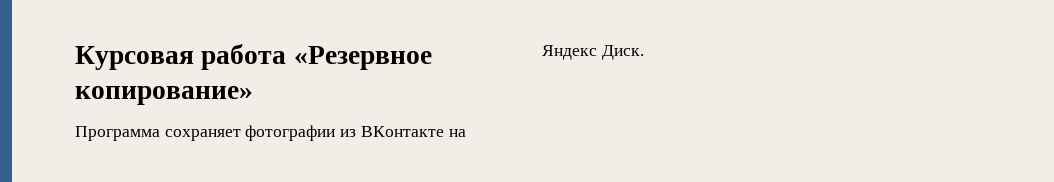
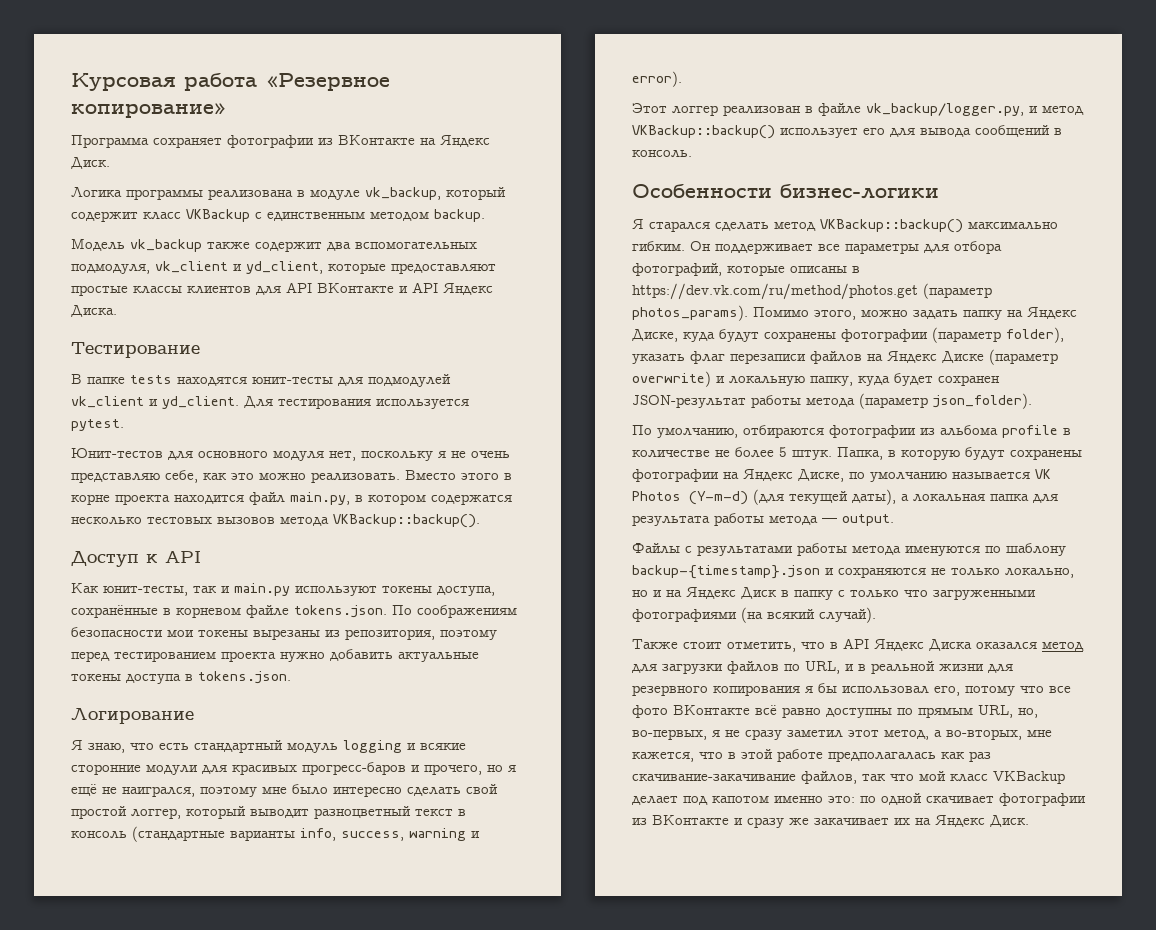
+ Логика программы реализована в модуле vk_backup, который содержит класс VKBackup с единственным методом backup.
+ Модель vk_backup также содержит два вспомогательных подмодуля, vk_client и yd_client, которые предоставляют простые классы клиентов для API ВКонтакте и API Яндекс Диска.
+ Тестирование
+ В папке tests находятся юнит-тесты для подмодулей vk_client и yd_client. Для тестирования используется pytest.
+ Юнит-тестов для основного модуля нет, поскольку я не очень представляю себе, как это можно реализовать. Вместо этого в корне проекта находится файл main.py, в котором содержатся несколько тестовых вызовов метода VKBackup::backup().
+ Доступ к API
+ Как юнит-тесты, так и main.py используют токены доступа, сохранённые в корневом файле tokens.json. По соображениям безопасности мои токены вырезаны из репозитория, поэтому перед тестированием проекта нужно добавить актуальные токены доступа в tokens.json.
+ Логирование
+ Я знаю, что есть стандартный модуль logging и всякие сторонние модули для красивых прогресс-баров и прочего, но я ещё не наигрался, поэтому мне было интересно сделать свой простой логгер, который выводит разноцветный текст в консоль (стандартные варианты info, success, warning и error).
+ Этот логгер реализован в файле vk_backup/logger.py, и метод VKBackup::backup() использует его для вывода сообщений в консоль.
+ Особенности бизнес-логики
+ Я старался сделать метод VKBackup::backup() максимально гибким. Он поддерживает все параметры для отбора фотографий, которые описаны в https://dev.vk.com/ru/method/photos.get (параметр photos_params). Помимо этого, можно задать папку на Яндекс Диске, куда будут сохранены фотографии (параметр folder), указать флаг перезаписи файлов на Яндекс Диске (параметр overwrite) и локальную папку, куда будет сохранен JSON-результат работы метода (параметр json_folder).
+ По умолчанию, отбираются фотографии из альбома profile в количестве не более 5 штук. Папка, в которую будут сохранены фотографии на Яндекс Диске, по умолчанию называется VK Photos (Y-m-d) (для текущей даты), а локальная папка для результата работы метода — output.
+ Файлы с результатами работы метода именуются по шаблону backup-{timestamp}.json и сохраняются не только локально, но и на Яндекс Диск в папку с только что загруженными фотографиями (на всякий случай).
+ Также стоит отметить, что в API Яндекс Диска оказался метод для загрузки файлов по URL, и в реальной жизни для резервного копирования я бы использовал его, потому что все фото ВКонтакте всё равно доступны по прямым URL, но, во-первых, я не сразу заметил этот метод, а во-вторых, мне кажется, что в этой работе предполагалась как раз скачивание-закачивание файлов, так что мой класс VKBackup делает под капотом именно это: по одной скачивает фотографии из ВКонтакте и сразу же закачивает их на Яндекс Диск.

